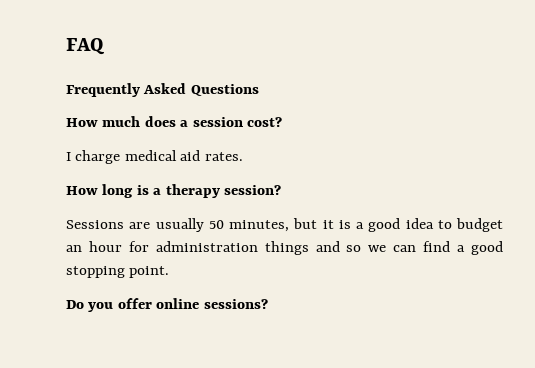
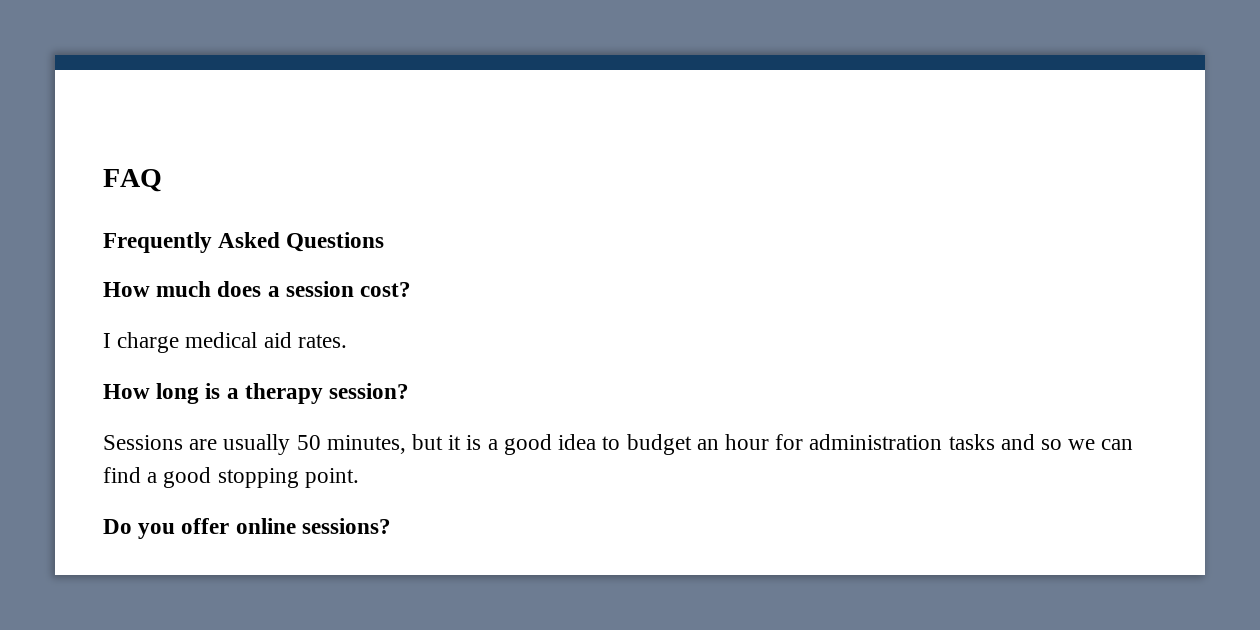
- Sessions are usually 50 minutes, but it is a good idea to budget an hour for administration things and so we can find a good stopping point.
+ Sessions are usually 50 minutes, but it is a good idea to budget an hour for administration tasks and so we can find a good stopping point.

